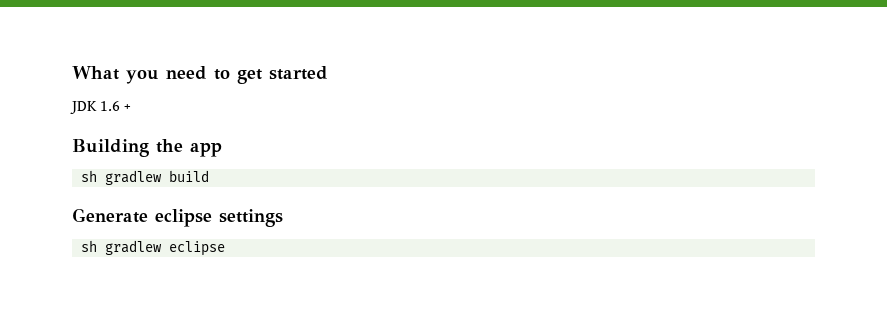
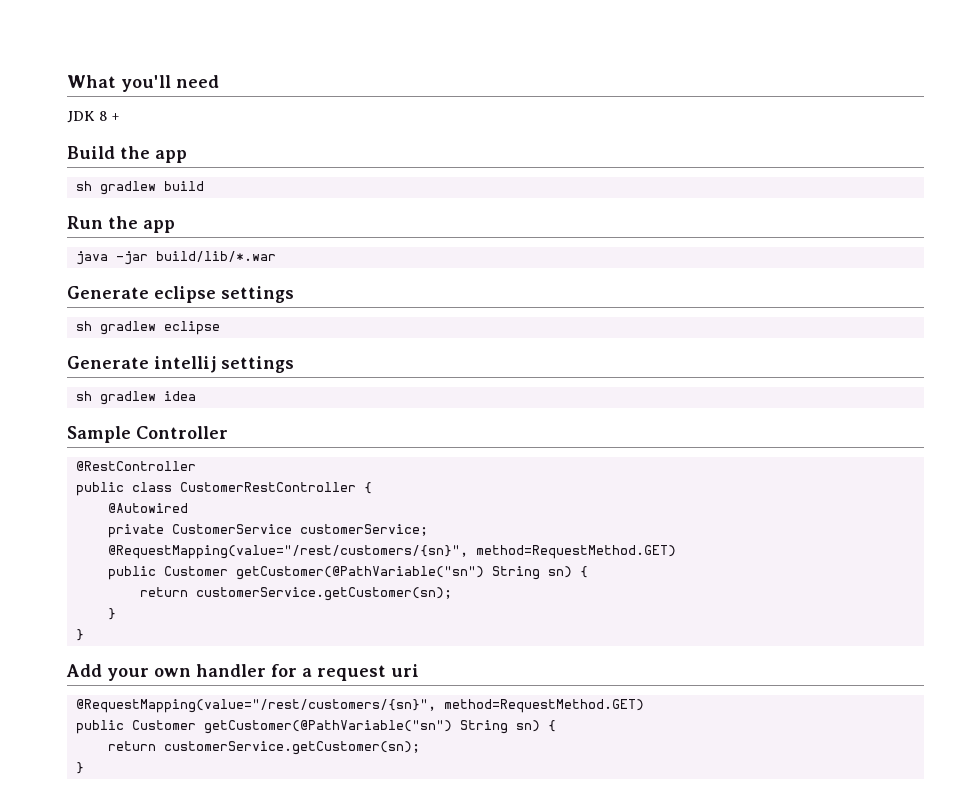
- What you need to get started
+ What you'll need
- JDK 1.6 +
+ JDK 8 +
- Building the app
+ Build the app
+ Run the app
+ java -jar build/lib/*.war
+ Generate intellij settings
+ sh gradlew idea
+ Sample Controller
+ @RestController
+ public class CustomerRestController {
+ @Autowired
+ private CustomerService customerService;
+ @RequestMapping(value="/rest/customers/{sn}", method=RequestMethod.GET)
+ public Customer getCustomer(@PathVariable("sn") String sn) {
+ return customerService.getCustomer(sn);
+ }
+ }
+ Add your own handler for a request uri
+ @RequestMapping(value="/rest/customers/{sn}", method=RequestMethod.GET)
+ public Customer getCustomer(@PathVariable("sn") String sn) {
+ return customerService.getCustomer(sn);
+ }

